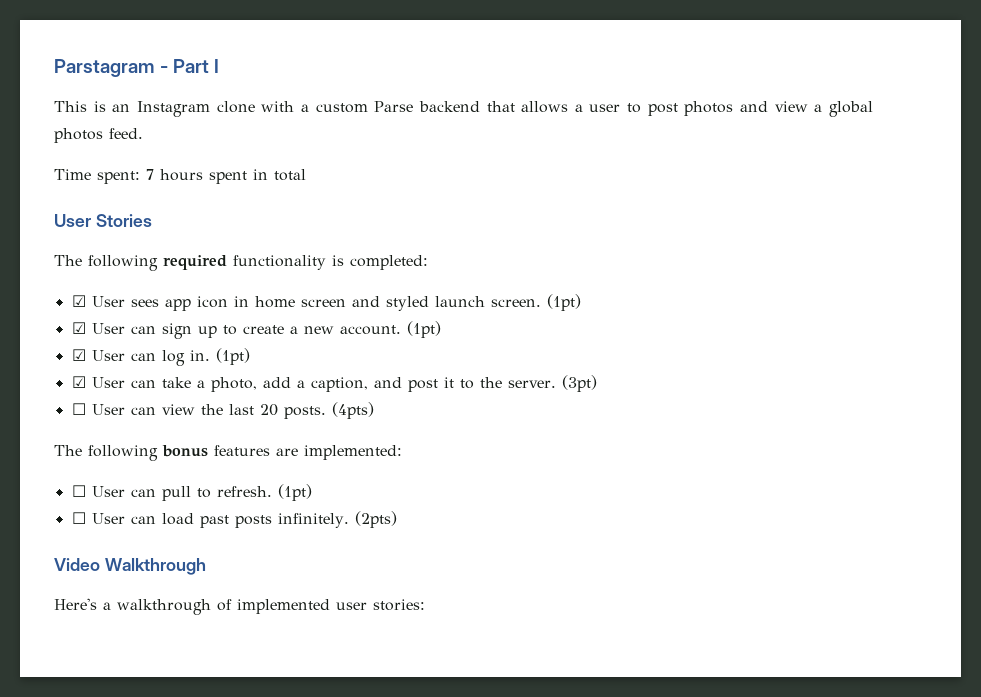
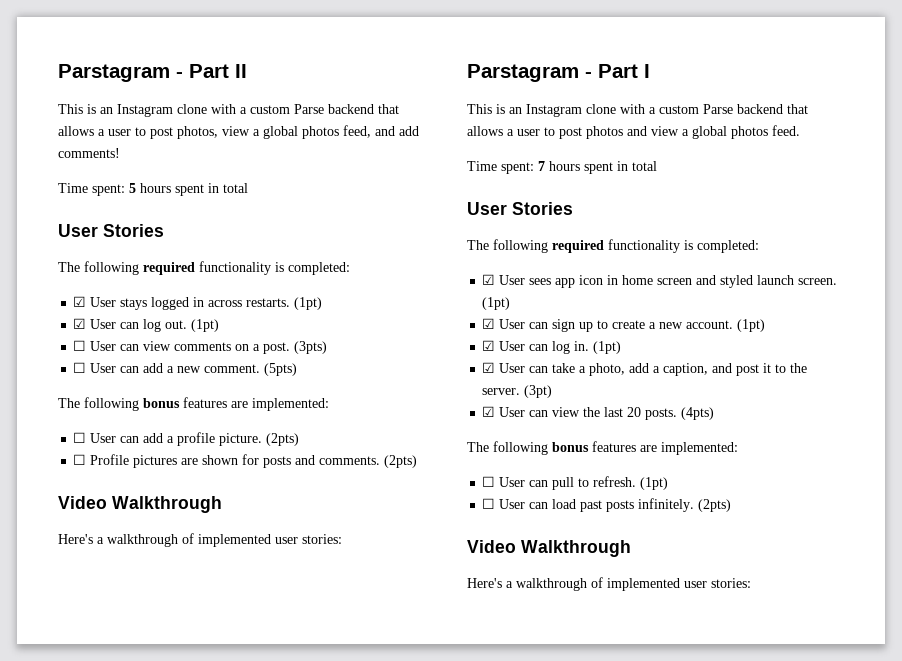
+ Parstagram - Part II
+ This is an Instagram clone with a custom Parse backend that allows a user to post photos, view a global photos feed, and add comments!
+ Time spent: 5 hours spent in total
+ User Stories
+ The following required functionality is completed:
+ ☑ User stays logged in across restarts. (1pt)
+ ☑ User can log out. (1pt)
+ ☐ User can view comments on a post. (3pts)
+ ☐ User can add a new comment. (5pts)
+ The following bonus features are implemented:
+ ☐ User can add a profile picture. (2pts)
+ ☐ Profile pictures are shown for posts and comments. (2pts)
+ Video Walkthrough
+ Here's a walkthrough of implemented user stories:
- ☐ User can view the last 20 posts.
+ ☑ User can view the last 20 posts.

